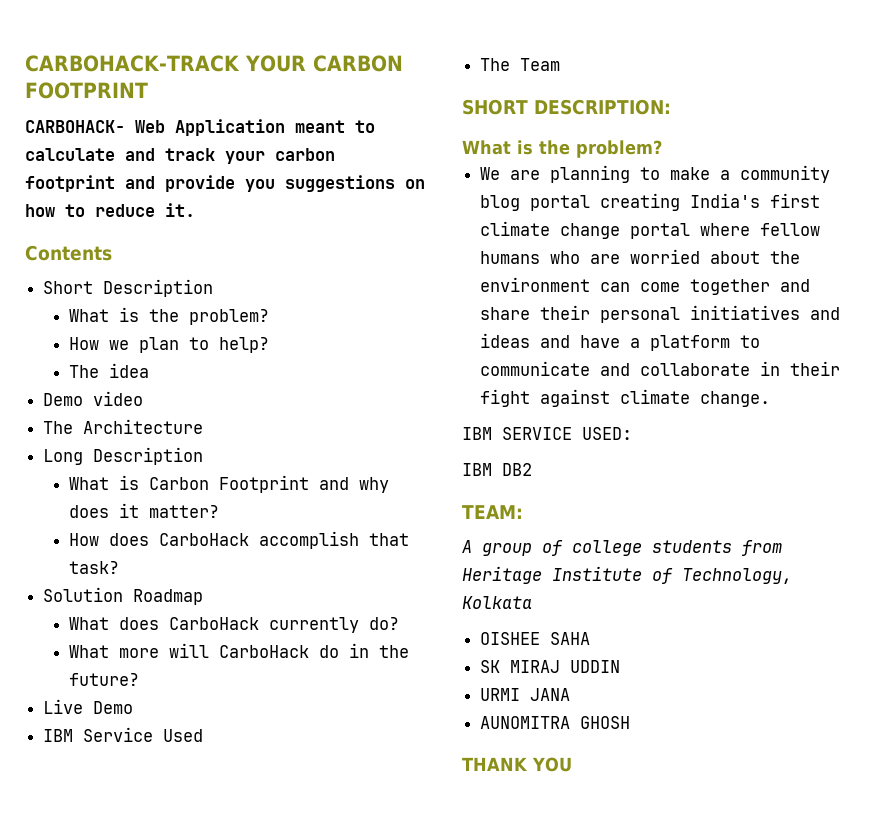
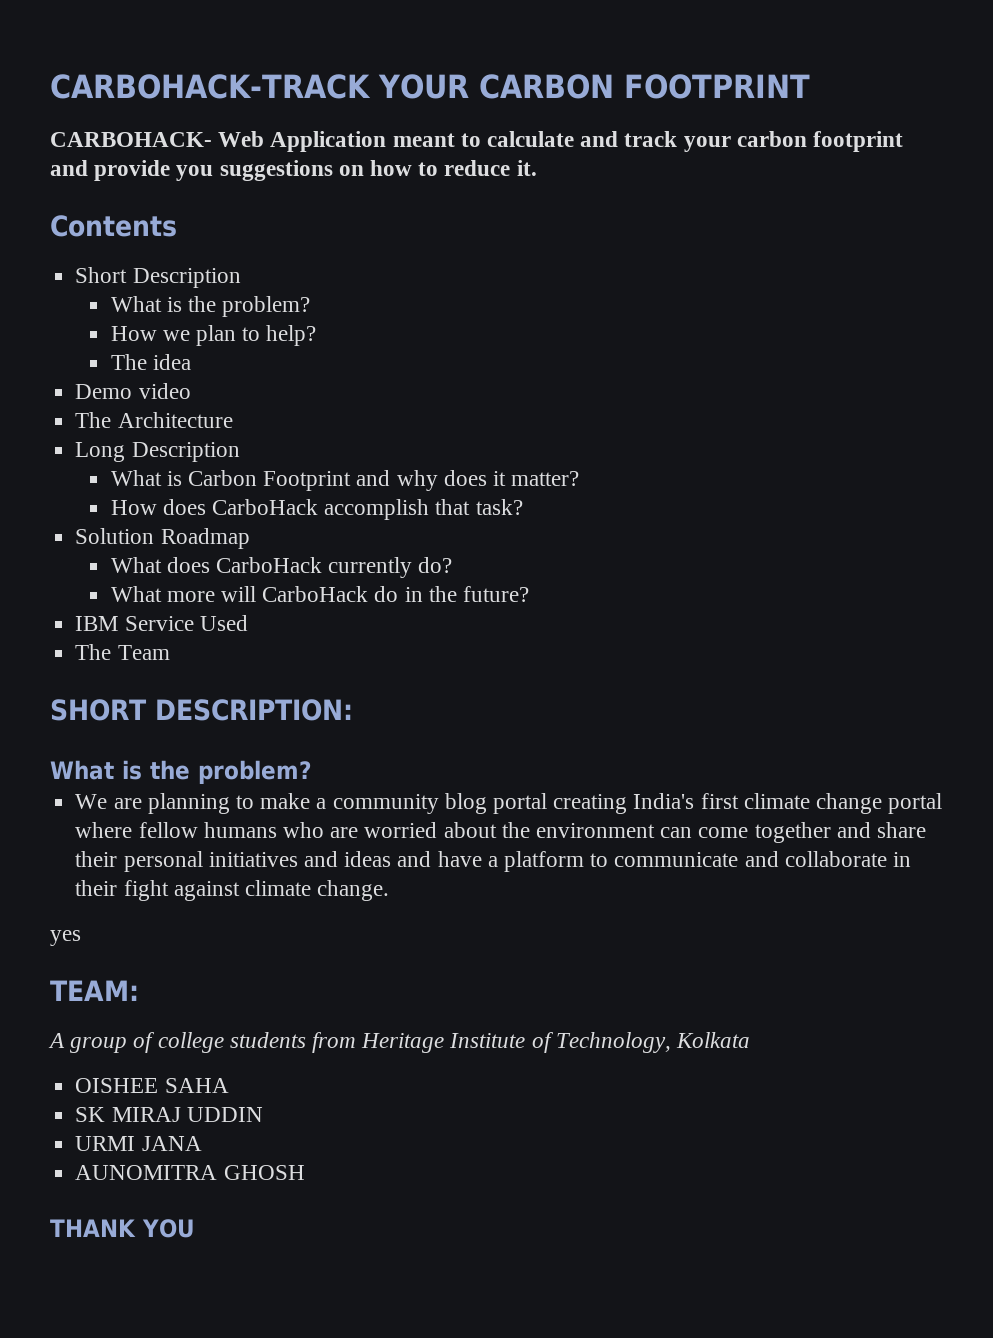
- Live Demo
- IBM SERVICE USED:
- IBM DB2
+ yes

